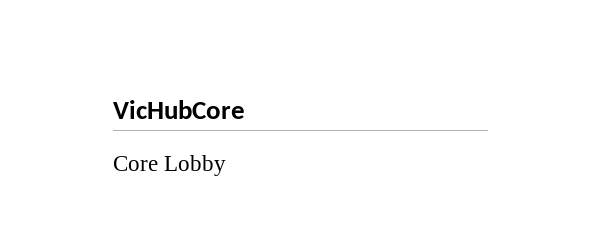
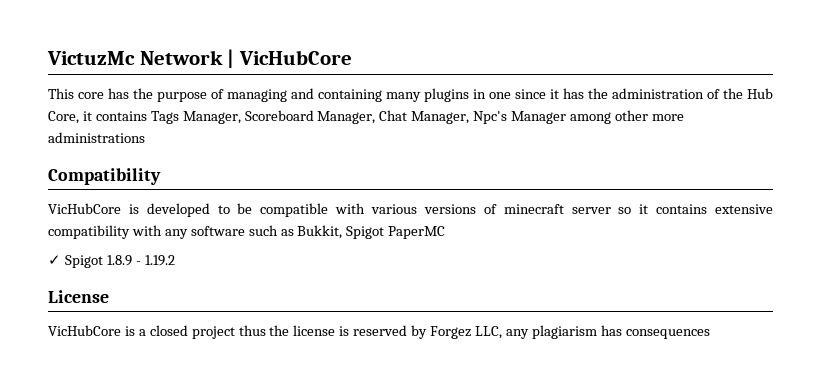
- VicHubCore
- Core Lobby
+ VictuzMc Network | VicHubCore
+ This core has the purpose of managing and containing many plugins in one since it has the administration of the Hub Core, it contains Tags Manager, Scoreboard Manager, Chat Manager, Npc's Manager among other more administrations
+ Compatibility
+ VicHubCore is developed to be compatible with various versions of minecraft server so it contains extensive compatibility with any software such as Bukkit, Spigot PaperMC
+ ✓ Spigot 1.8.9 - 1.19.2
+ License
+ VicHubCore is a closed project thus the license is reserved by Forgez LLC, any plagiarism has consequences

